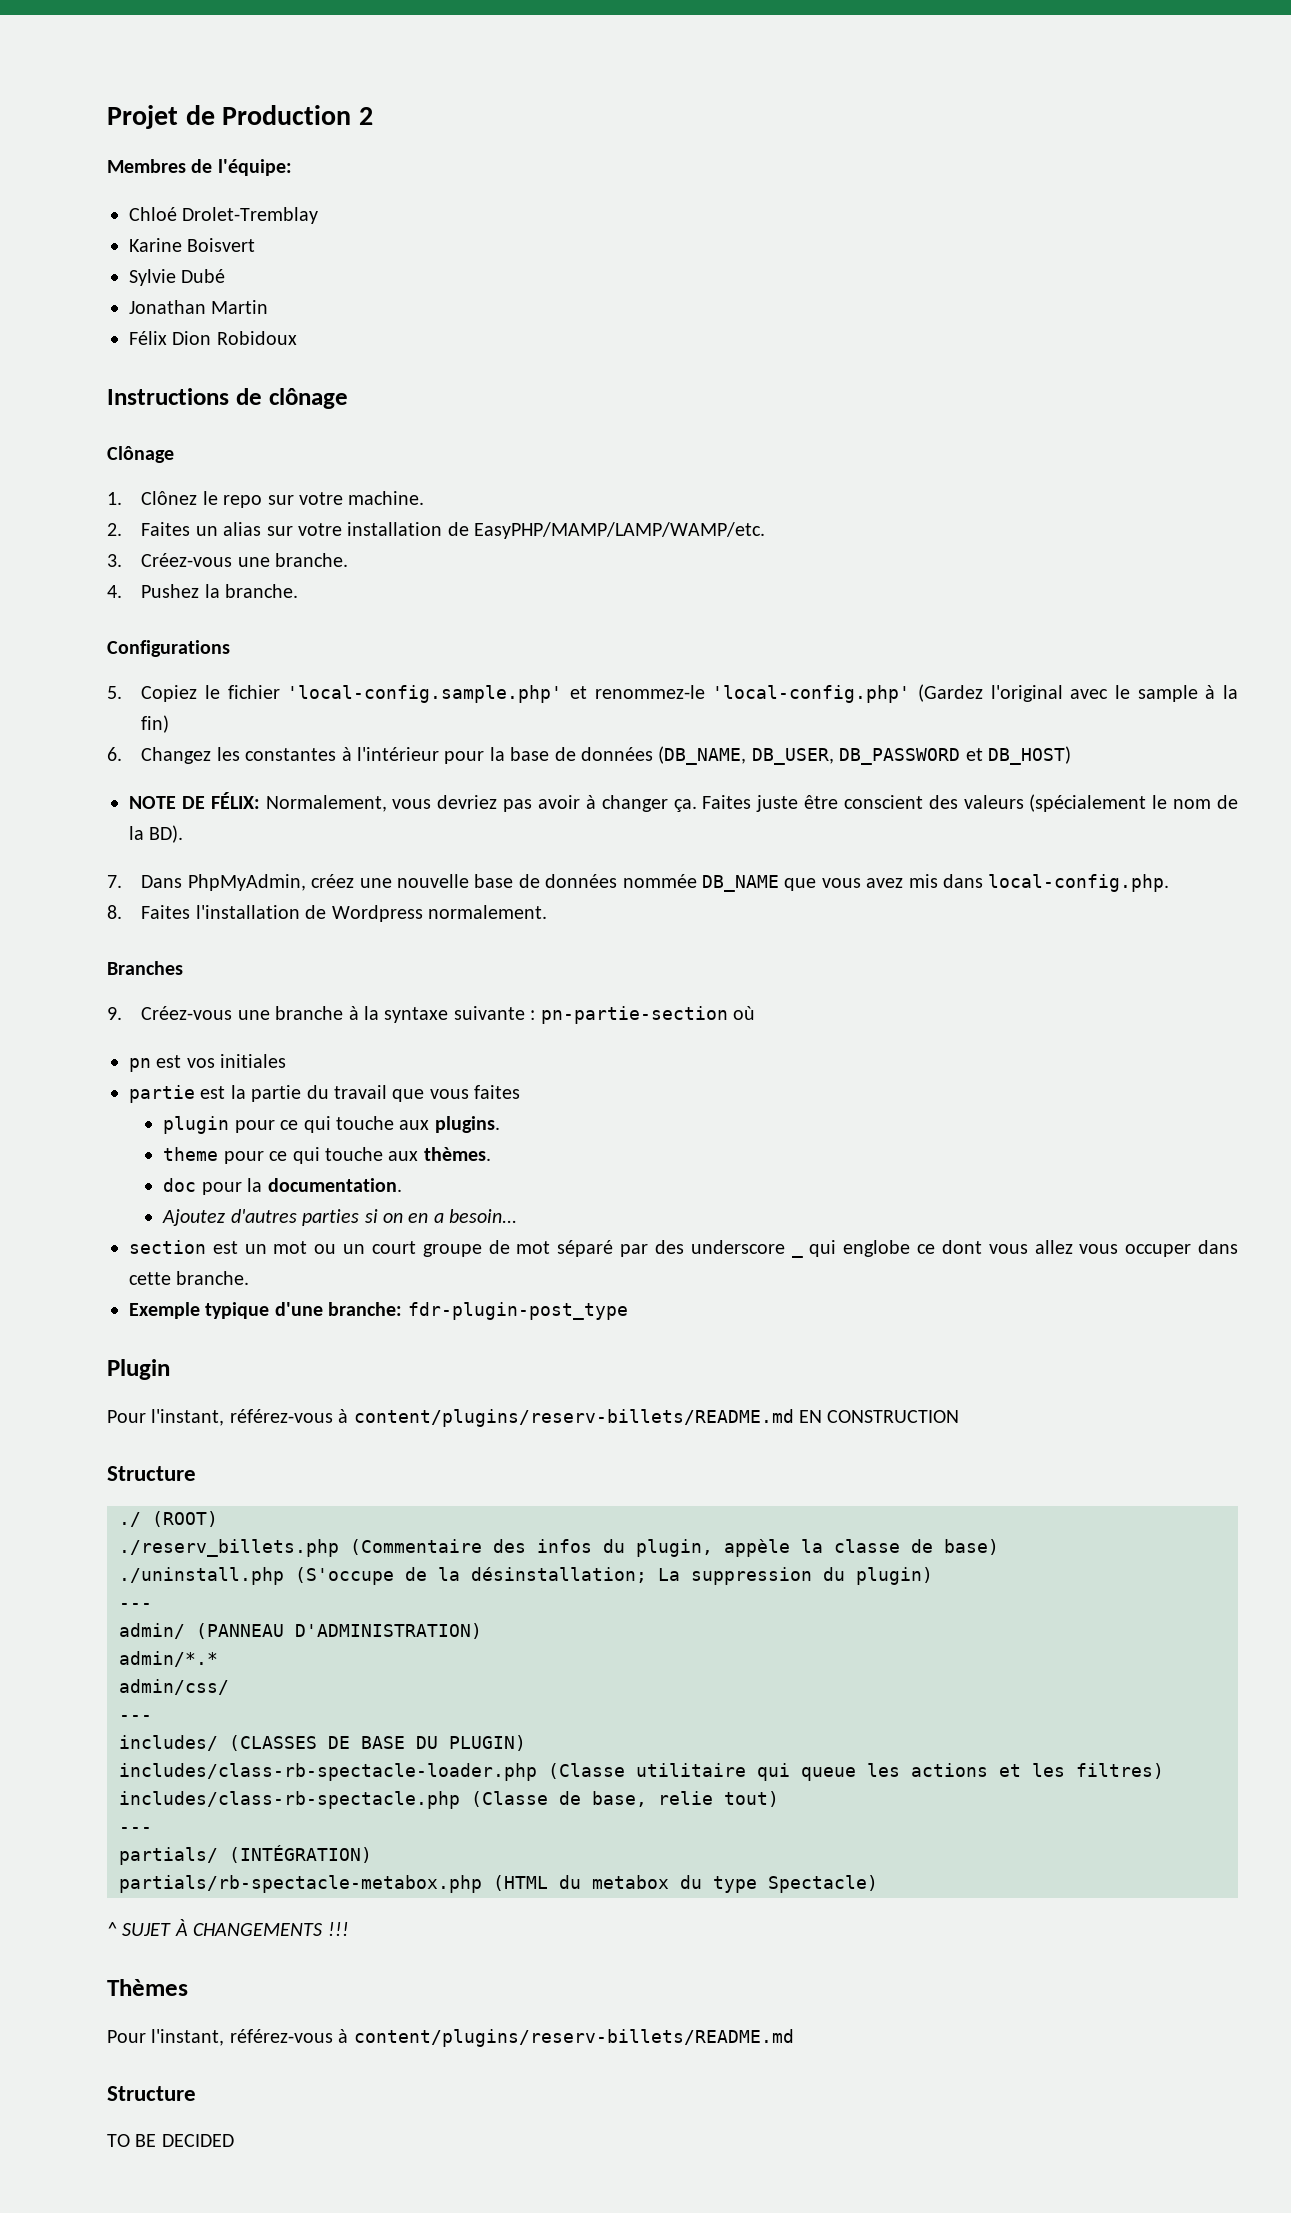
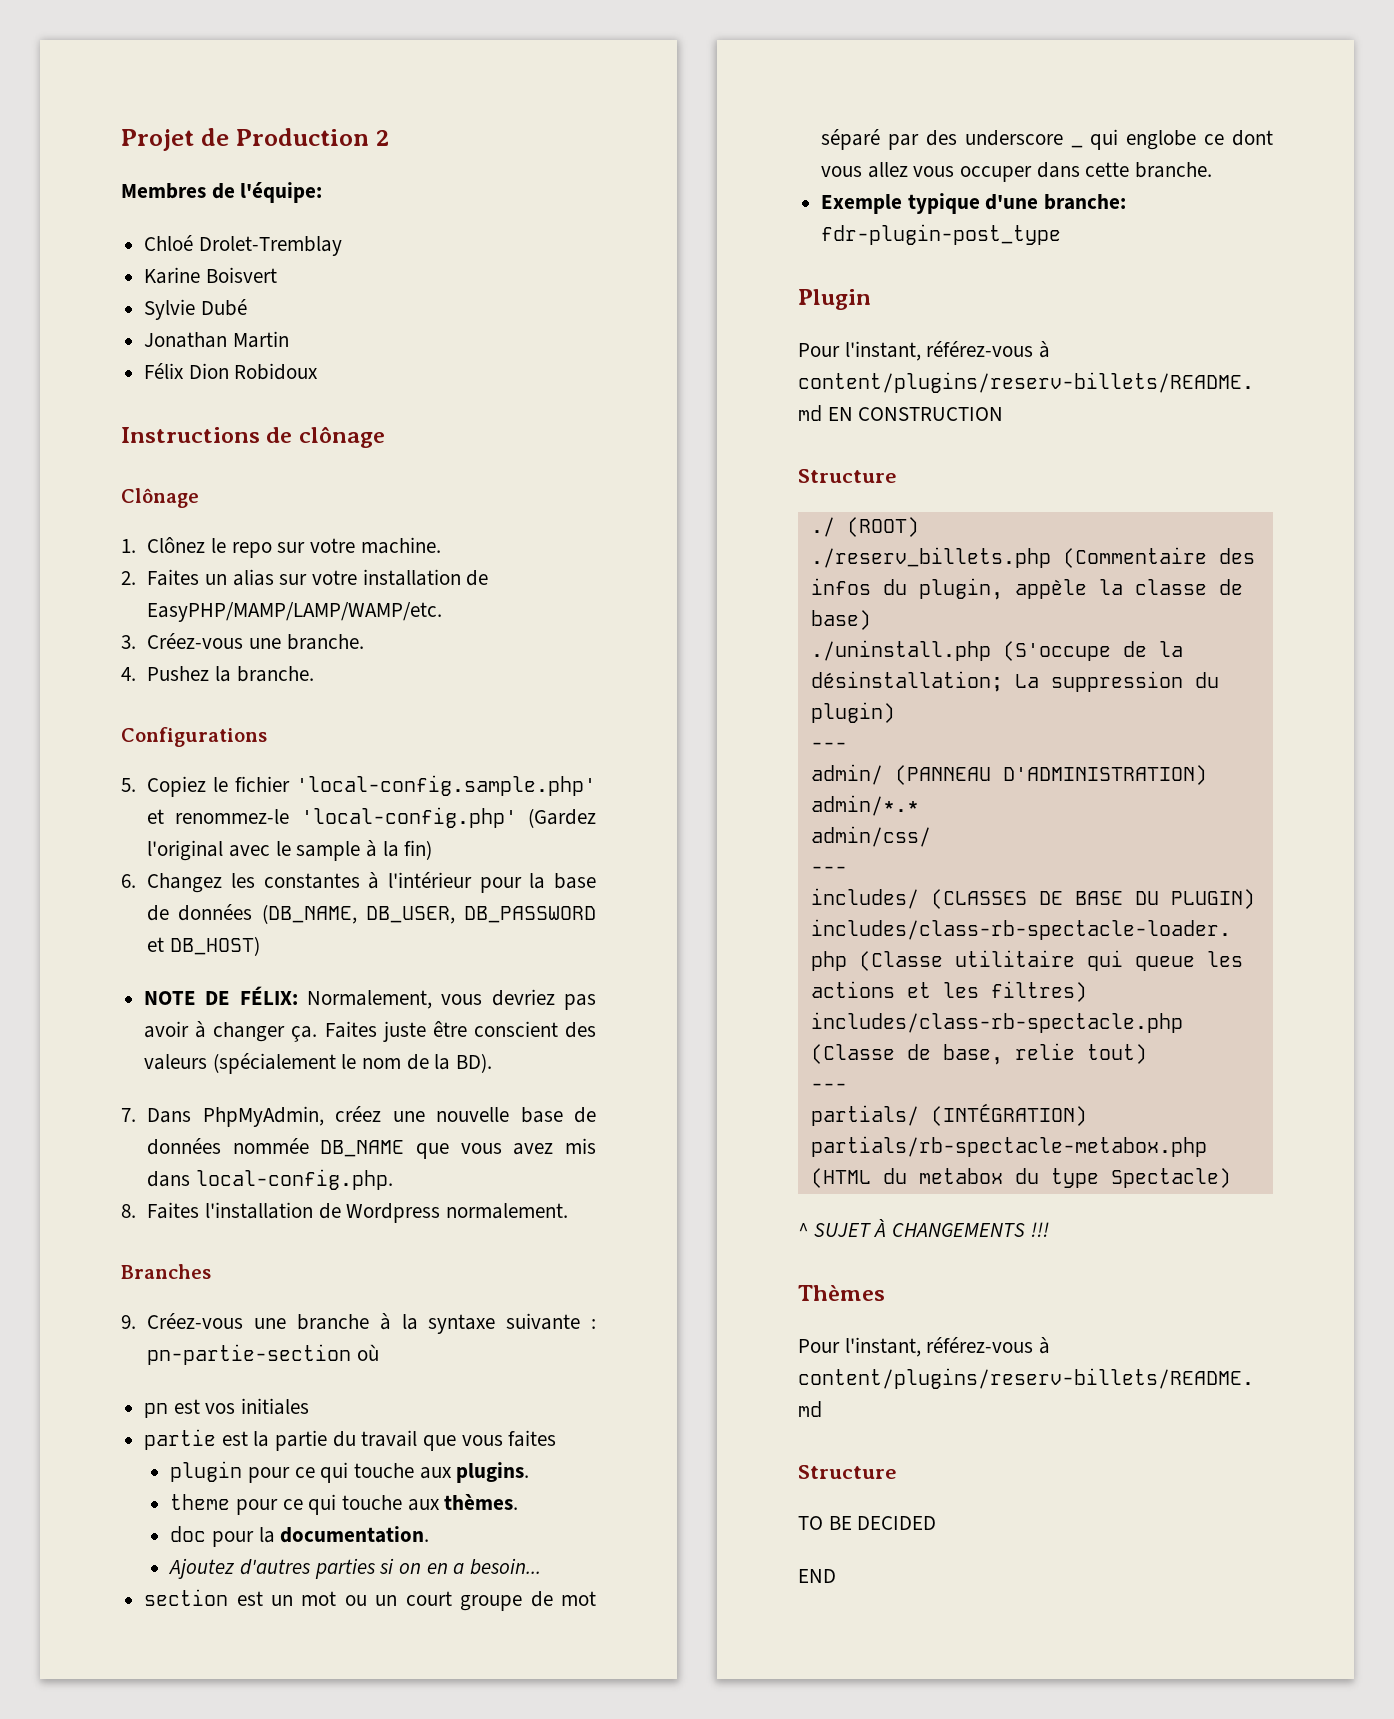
+ END

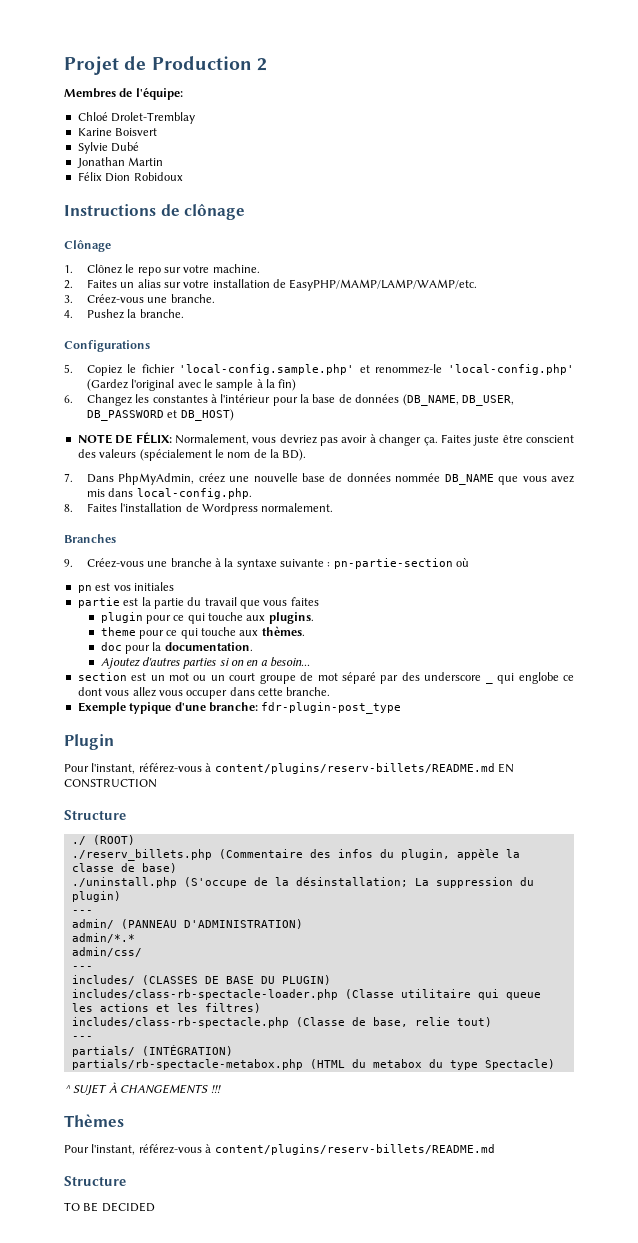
- END

